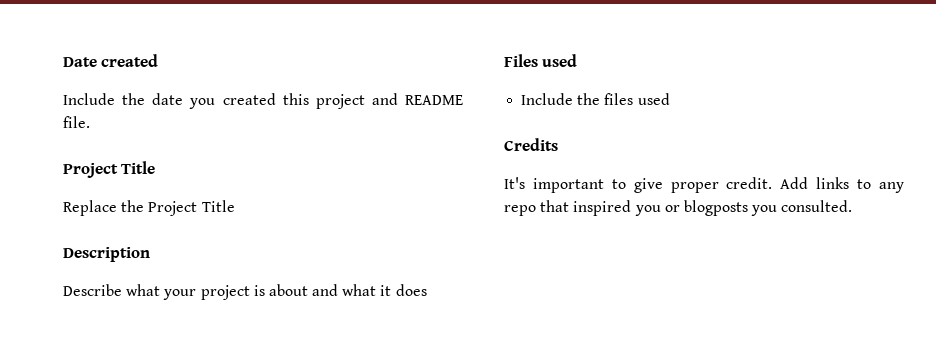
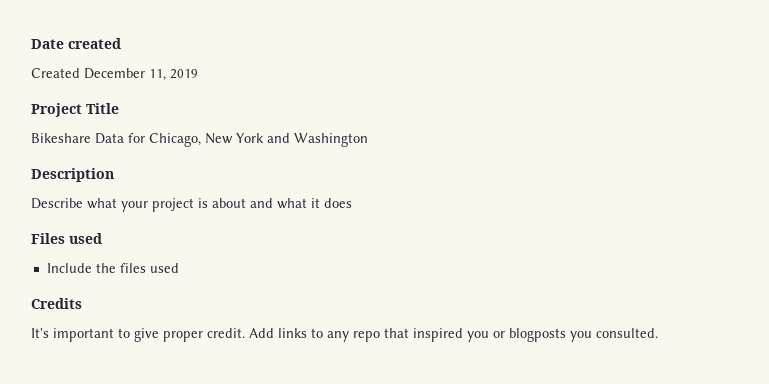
- Include the date you created this project and README file.
+ Created December 11, 2019
  Project Title
- Replace the Project Title
+ Bikeshare Data for Chicago, New York and Washington

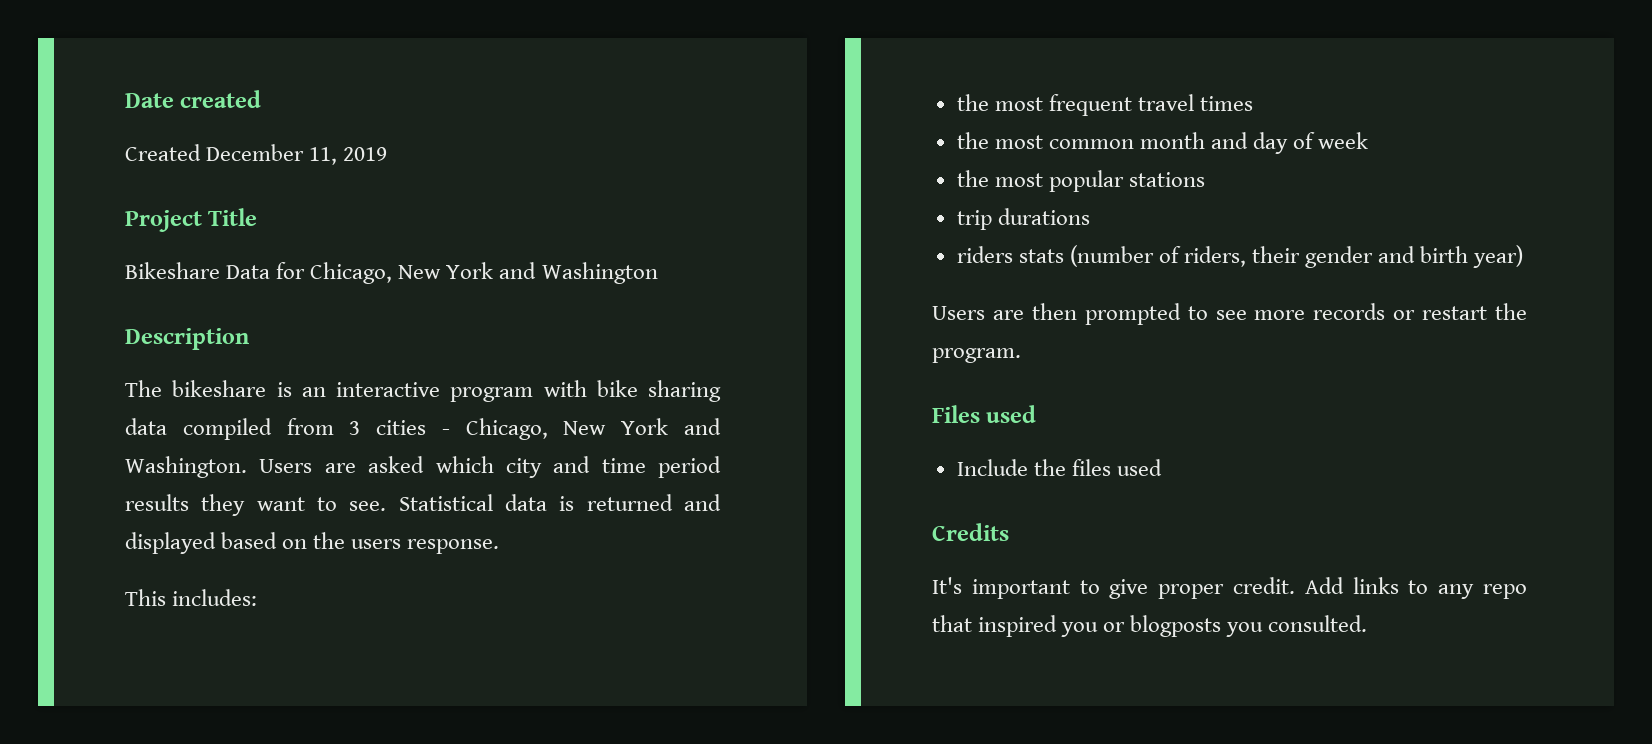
- Describe what your project is about and what it does
+ The bikeshare is an interactive program with bike sharing data compiled from 3 cities - Chicago, New York and Washington. Users are asked which city and time period results they want to see. Statistical data is returned and displayed based on the users response.
+ This includes:
+ the most frequent travel times
+ the most common month and day of week
+ the most popular stations
+ trip durations
+ riders stats (number of riders, their gender and birth year)
+ Users are then prompted to see more records or restart the program.

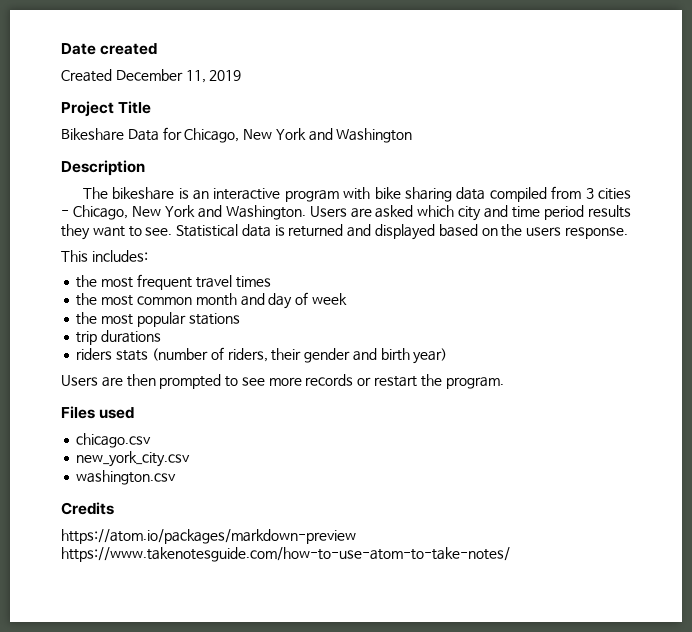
- Include the files used
+ chicago.csv
+ new_york_city.csv
+ washington.csv
  Credits
- It's important to give proper credit. Add links to any repo that inspired you or blogposts you consulted.
+ https://atom.io/packages/markdown-preview https://www.takenotesguide.com/how-to-use-atom-to-take-notes/

